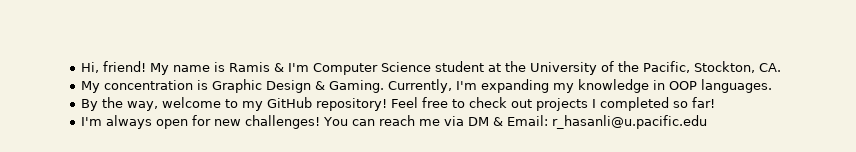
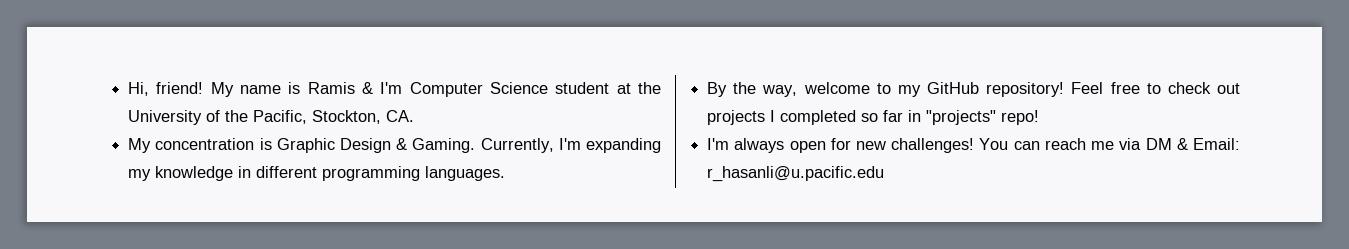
- Currently, I'm expanding my knowledge in OOP languages.
+ Currently, I'm expanding my knowledge in different programming languages.
- Feel free to check out projects I completed so far!
+ Feel free to check out projects I completed so far in "projects" repo!

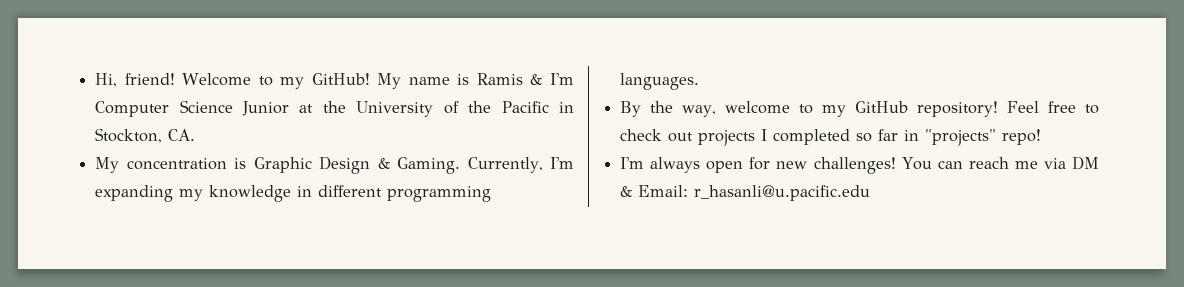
+ Welcome to my GitHub!
- My name is Ramis & I'm Computer Science student at the University of the Pacific, Stockton, CA.
+ My name is Ramis & I'm Computer Science Junior at the University of the Pacific in Stockton, CA.

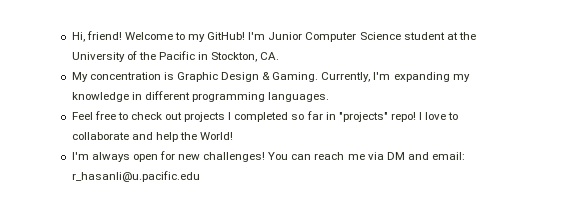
- My name is Ramis & I'm Computer Science Junior at the University of the Pacific in Stockton, CA.
+ I'm Junior Computer Science student at the University of the Pacific in Stockton, CA.
- By the way, welcome to my GitHub repository!
+ I love to collaborate and help the World!
- You can reach me via DM & Email: r_hasanli@u.pacific.edu
+ You can reach me via DM and email: r_hasanli@u.pacific.edu

